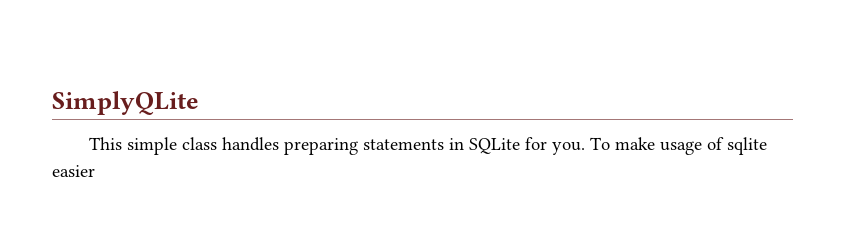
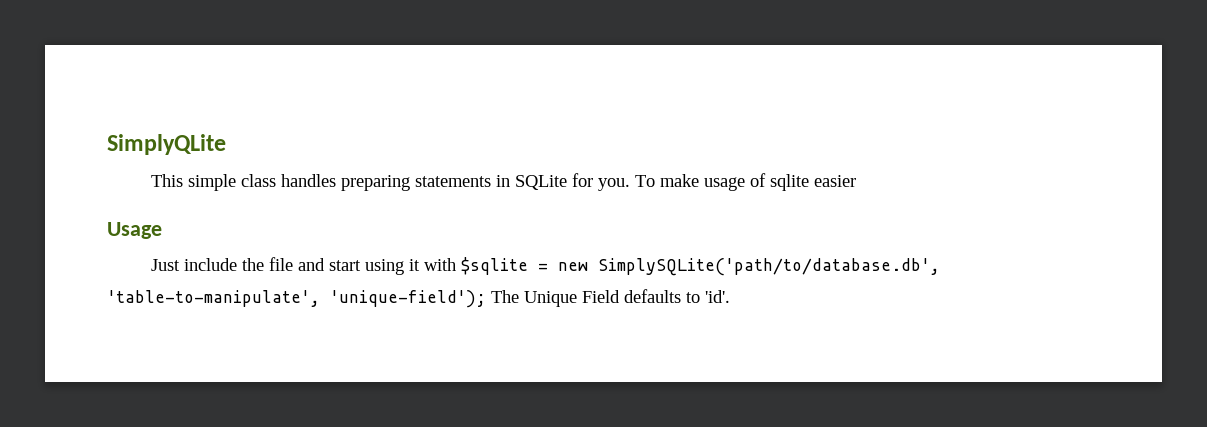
+ Usage
+ Just include the file and start using it with $sqlite = new SimplySQLite('path/to/database.db', 'table-to-manipulate', 'unique-field'); The Unique Field defaults to 'id'.

